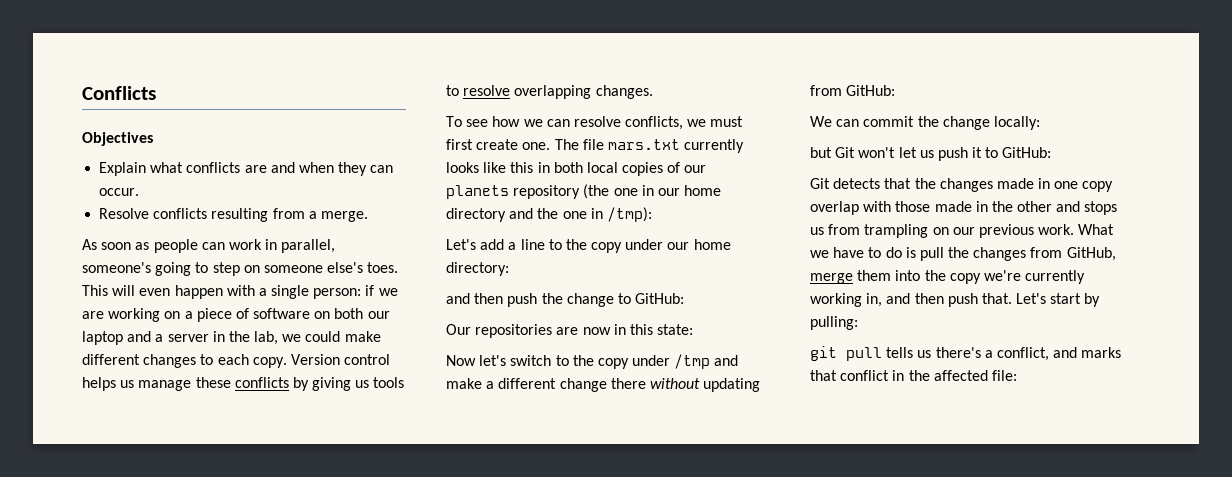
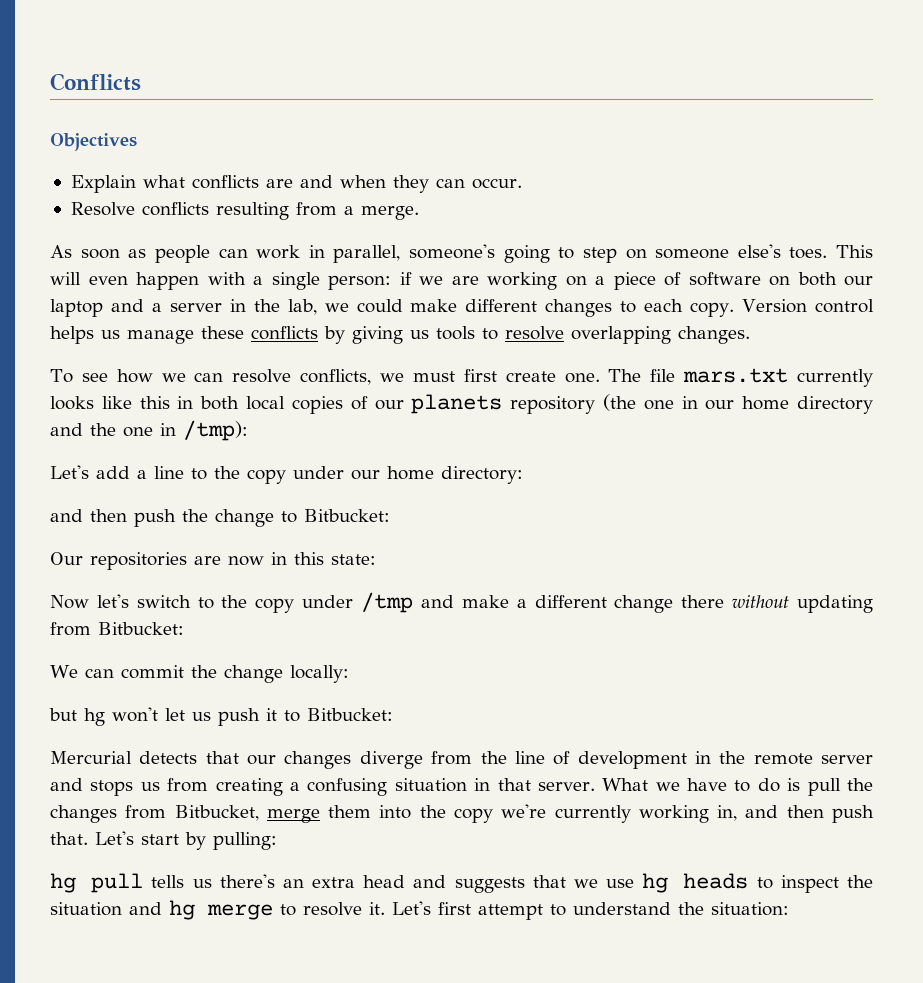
- and then push the change to GitHub:
+ and then push the change to Bitbucket:
- Now let's switch to the copy under /tmp and make a different change there without updating from GitHub:
+ Now let's switch to the copy under /tmp and make a different change there without updating from Bitbucket:
- but Git won't let us push it to GitHub:
- Git detects that the changes made in one copy overlap with those made in the other and stops us from trampling on our previous work.
+ but hg won't let us push it to Bitbucket:
+ Mercurial detects that our changes diverge from the line of development in the remote server and stops us from creating a confusing situation in that server.
- What we have to do is pull the changes from GitHub, merge them into the copy we're currently working in, and then push that.
+ What we have to do is pull the changes from Bitbucket, merge them into the copy we're currently working in, and then push that.
- git pull tells us there's a conflict, and marks that conflict in the affected file:
+ hg pull tells us there's an extra head and suggests that we use hg heads to inspect the situation and hg merge to resolve it. Let's first attempt to understand the situation:

